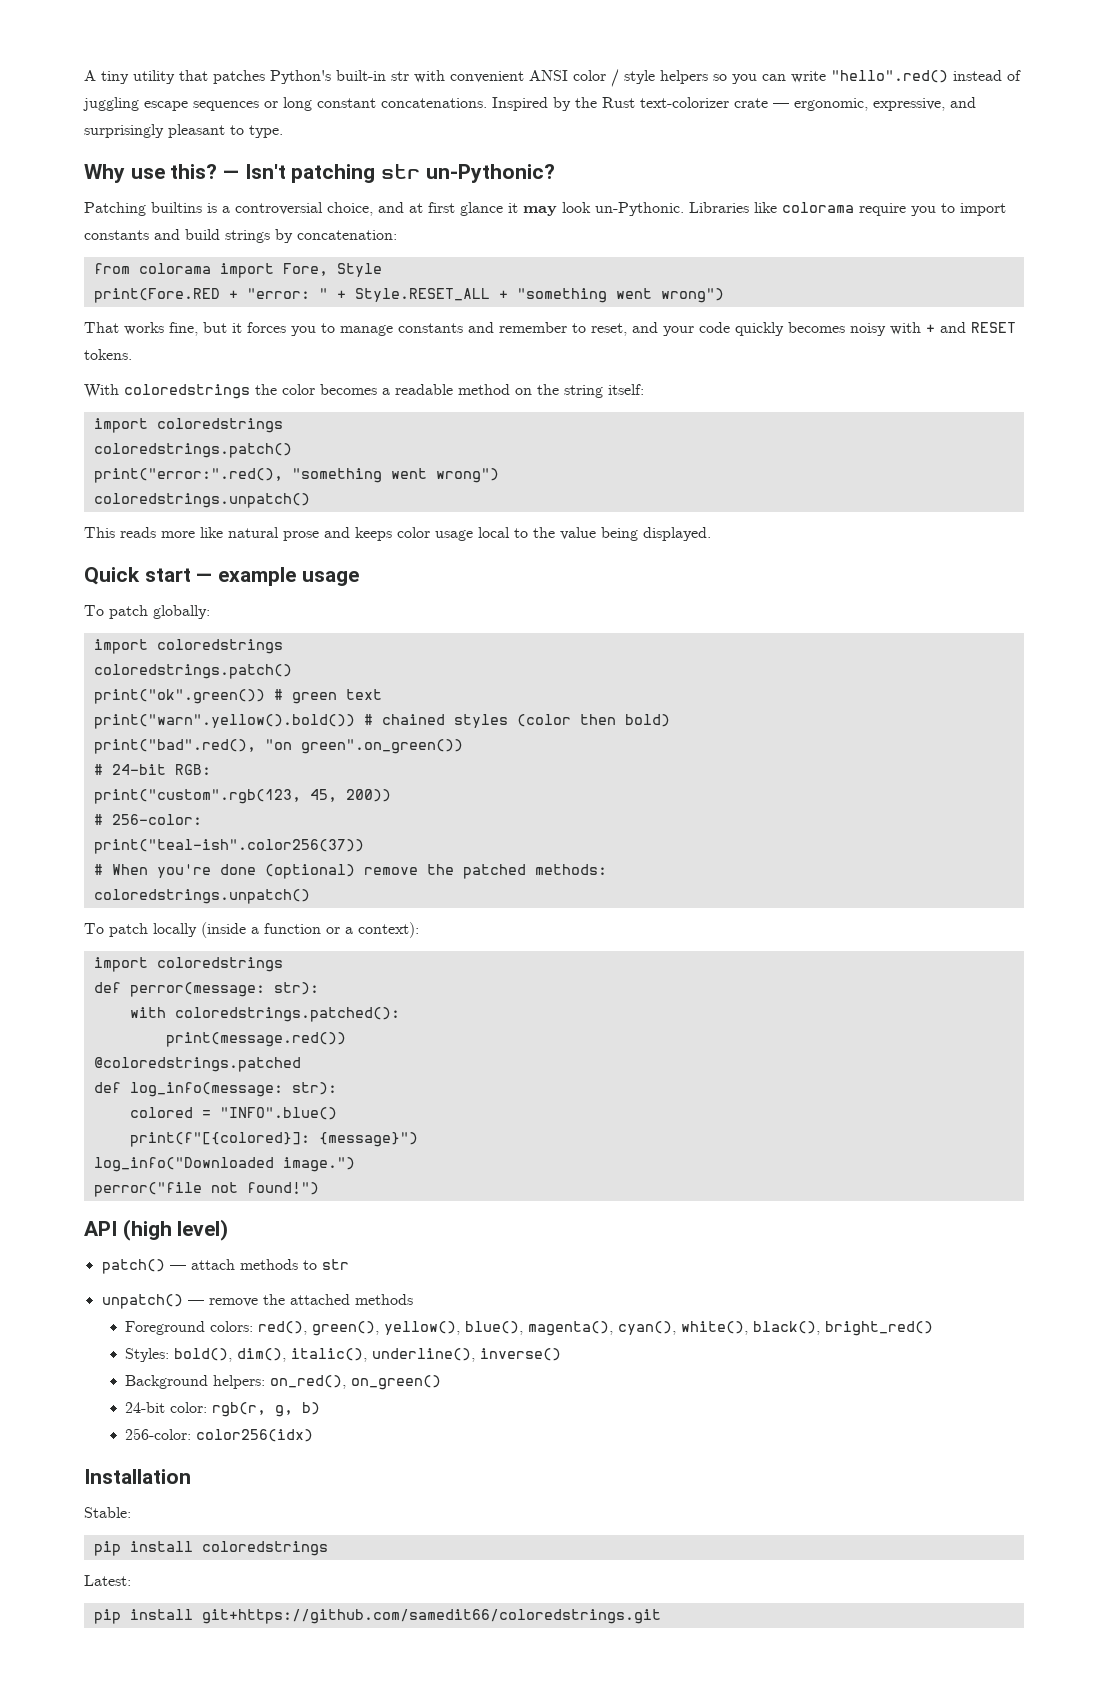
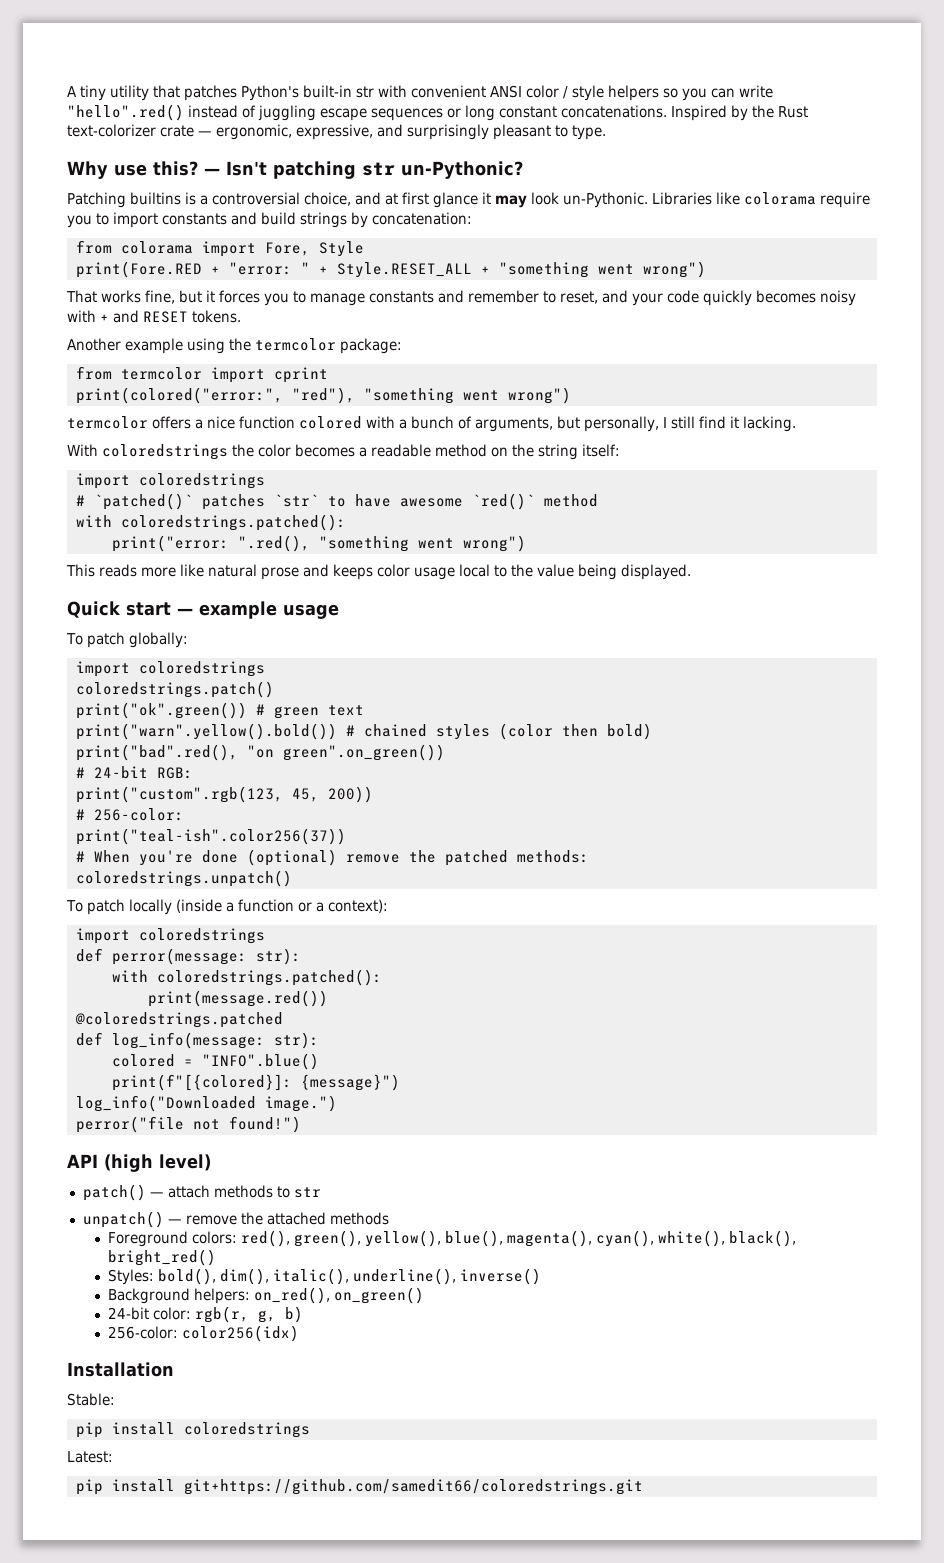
+ Another example using the termcolor package:
+ from termcolor import cprint
+ print(colored("error:", "red"), "something went wrong")
+ termcolor offers a nice function colored with a bunch of arguments, but personally, I still find it lacking.
  With coloredstrings the color becomes a readable method on the string itself:
  import coloredstrings
- coloredstrings.patch()
- print("error:".red(), "something went wrong")
- coloredstrings.unpatch()
+ # `patched()` patches `str` to have awesome `red()` method
+ with coloredstrings.patched():
+ print("error: ".red(), "something went wrong")

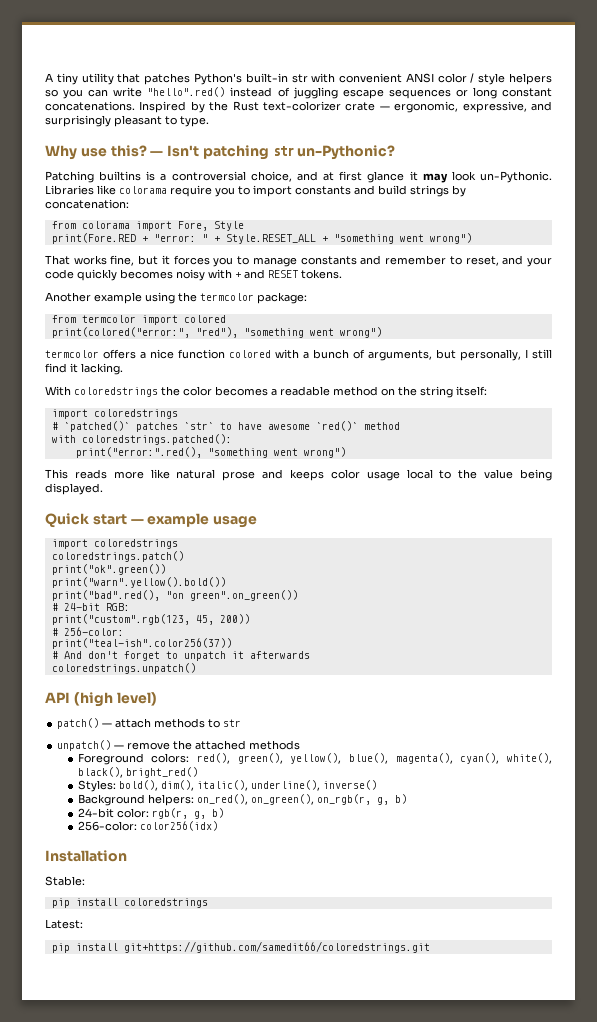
- from termcolor import cprint
+ from termcolor import colored
- print("error: ".red(), "something went wrong")
+ print("error:".red(), "something went wrong")
- To patch globally:
- print("ok".green()) # green text
- print("warn".yellow().bold()) # chained styles (color then bold)
+ print("ok".green())
+ print("warn".yellow().bold())
- # When you're done (optional) remove the patched methods:
+ # And don't forget to unpatch it afterwards
  coloredstrings.unpatch()
- To patch locally (inside a function or a context):
- import coloredstrings
- def perror(message: str):
- with coloredstrings.patched():
- print(message.red())
- @coloredstrings.patched
- def log_info(message: str):
- colored = "INFO".blue()
- print(f"[{colored}]: {message}")
- log_info("Downloaded image.")
- perror("file not found!")
- Background helpers: on_red(), on_green()
+ Background helpers: on_red(), on_green(), on_rgb(r, g, b)

